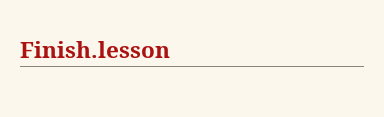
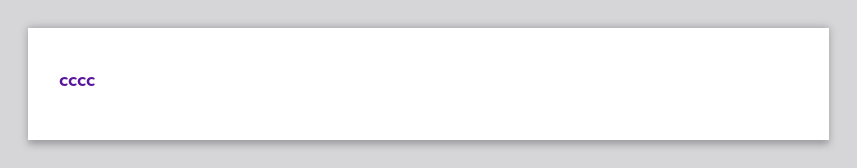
- Finish.lesson
+ cccc

